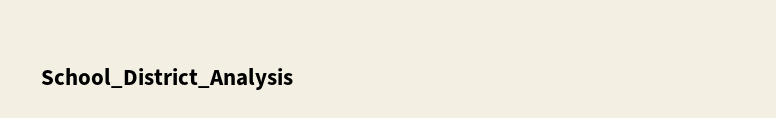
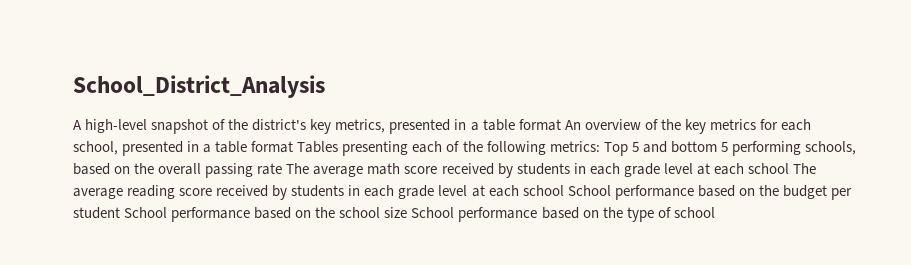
+ A high-level snapshot of the district's key metrics, presented in a table format An overview of the key metrics for each school, presented in a table format Tables presenting each of the following metrics: Top 5 and bottom 5 performing schools, based on the overall passing rate The average math score received by students in each grade level at each school The average reading score received by students in each grade level at each school School performance based on the budget per student School performance based on the school size School performance based on the type of school

